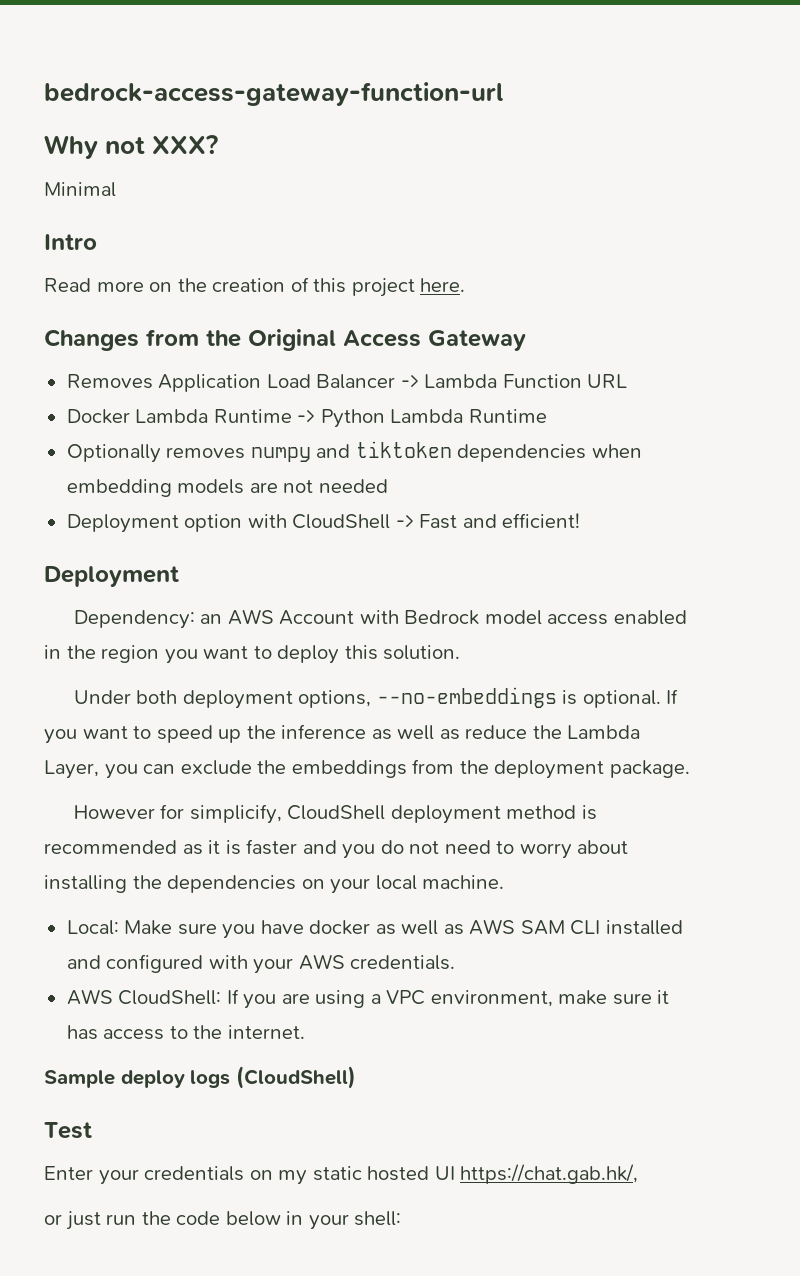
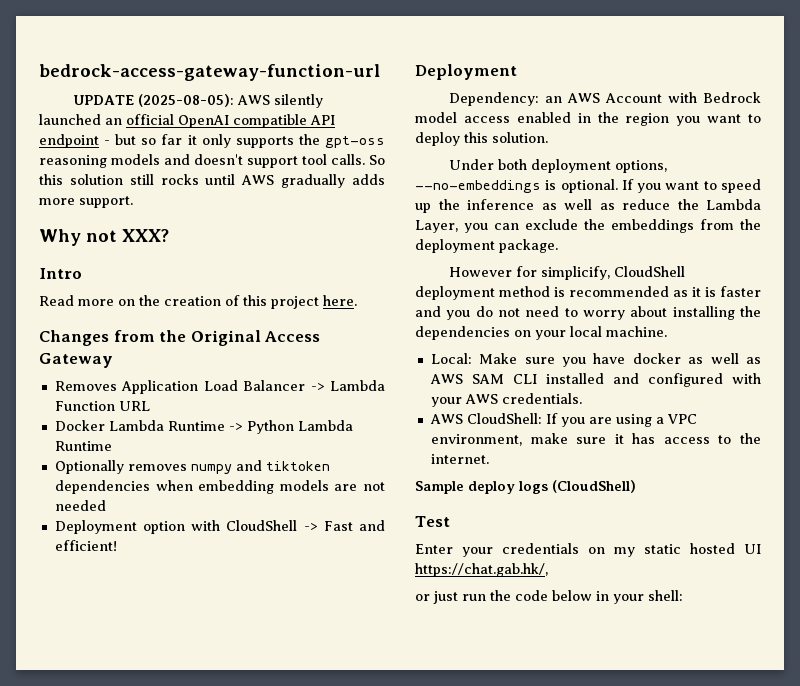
+ UPDATE (2025-08-05): AWS silently launched an official OpenAI compatible API endpoint - but so far it only supports the gpt-oss reasoning models and doesn't support tool calls. So this solution still rocks until AWS gradually adds more support.
- Minimal

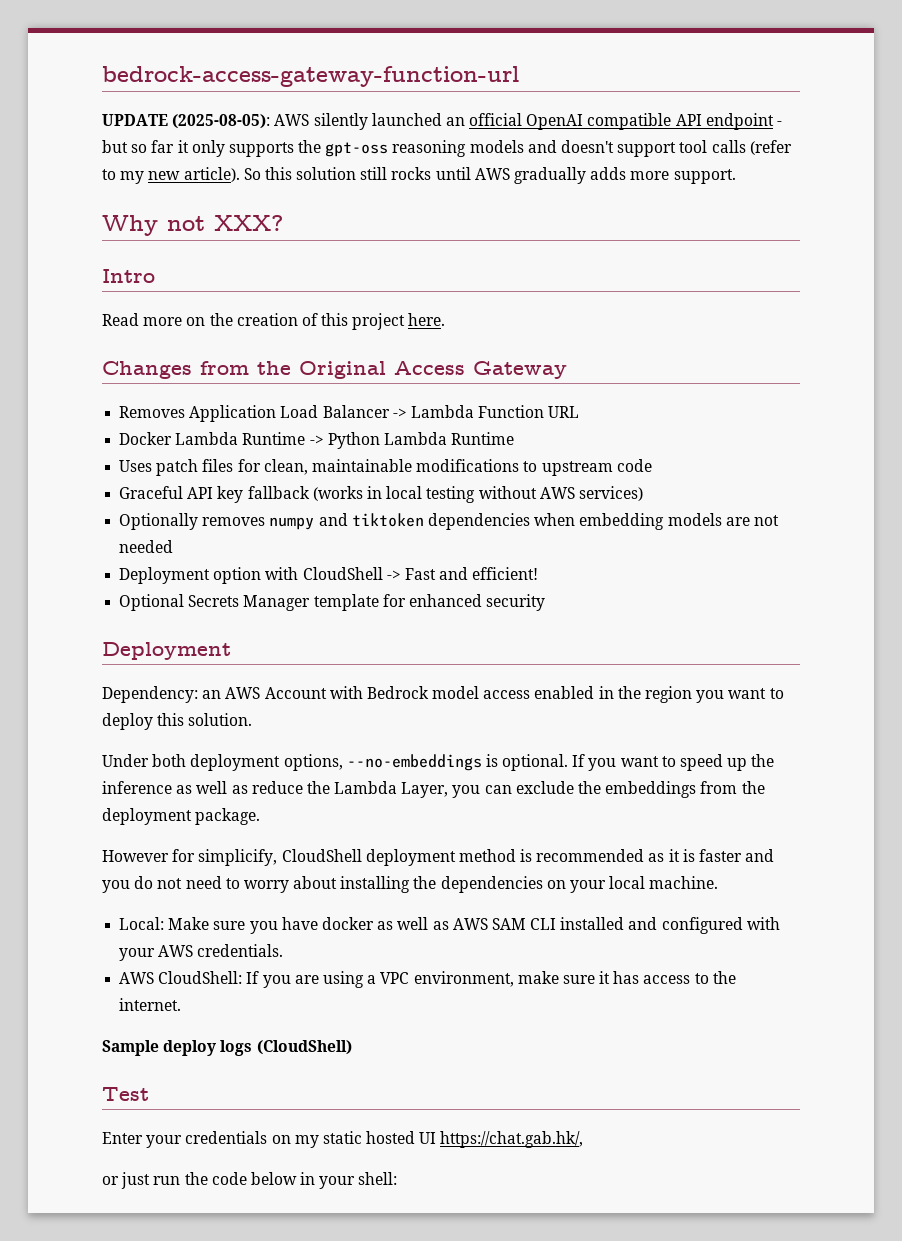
- UPDATE (2025-08-05): AWS silently launched an official OpenAI compatible API endpoint - but so far it only supports the gpt-oss reasoning models and doesn't support tool calls.
+ UPDATE (2025-08-05): AWS silently launched an official OpenAI compatible API endpoint - but so far it only supports the gpt-oss reasoning models and doesn't support tool calls (refer to my new article).
+ Uses patch files for clean, maintainable modifications to upstream code
+ Graceful API key fallback (works in local testing without AWS services)
+ Optional Secrets Manager template for enhanced security

